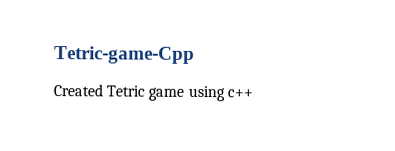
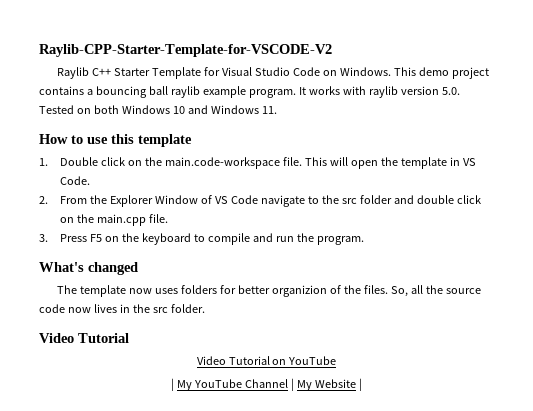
- Tetric-game-Cpp
- Created Tetric game using c++
+ Raylib-CPP-Starter-Template-for-VSCODE-V2
+ Raylib C++ Starter Template for Visual Studio Code on Windows. This demo project contains a bouncing ball raylib example program. It works with raylib version 5.0. Tested on both Windows 10 and Windows 11.
+ How to use this template
+ 1. Double click on the main.code-workspace file. This will open the template in VS Code.
+ 2. From the Explorer Window of VS Code navigate to the src folder and double click on the main.cpp file.
+ 3. Press F5 on the keyboard to compile and run the program.
+ What's changed
+ The template now uses folders for better organizion of the files. So, all the source code now lives in the src folder.
+ Video Tutorial
+ Video Tutorial on YouTube
+ | My YouTube Channel | My Website |

